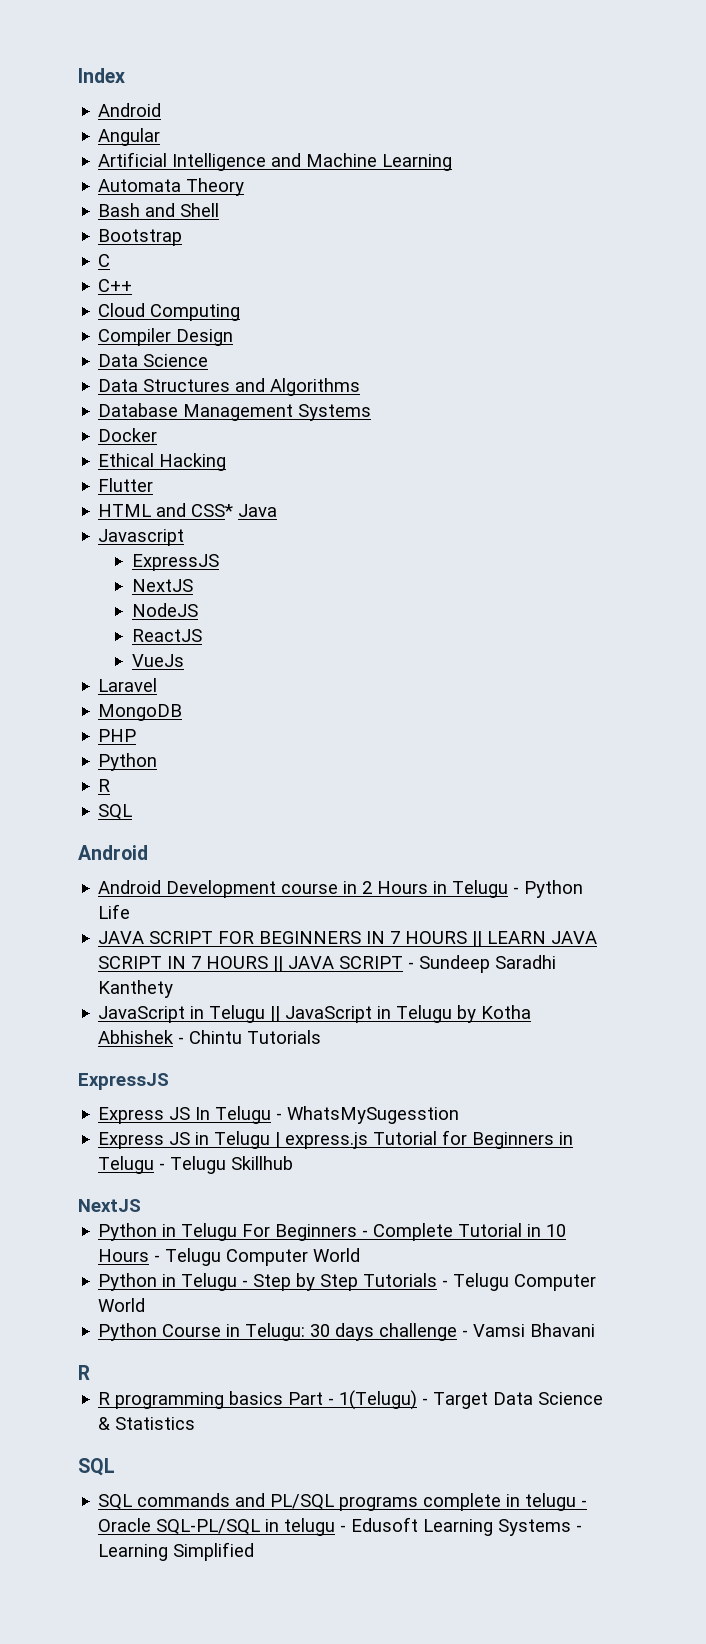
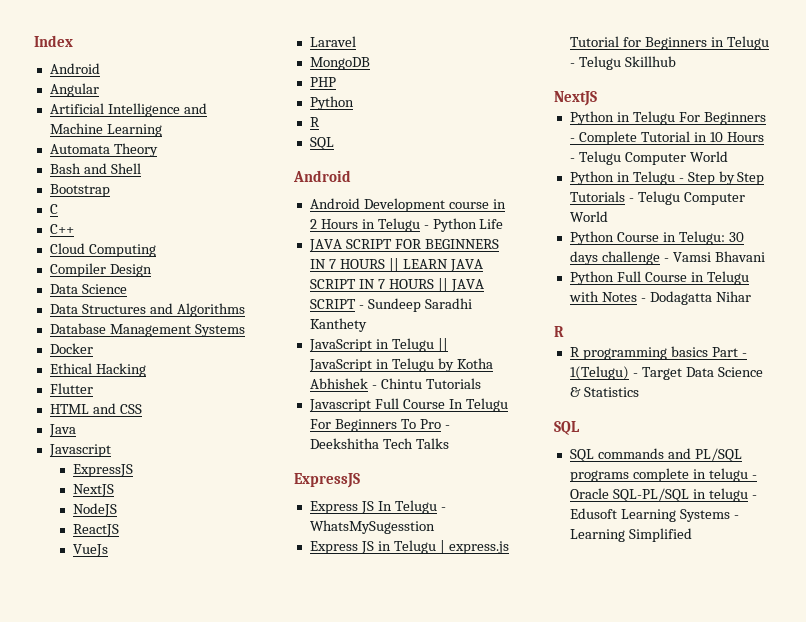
- HTML and CSS* Java
+ HTML and CSS
+ Java
+ Javascript Full Course In Telugu For Beginners To Pro - Deekshitha Tech Talks
+ Python Full Course in Telugu with Notes - Dodagatta Nihar

